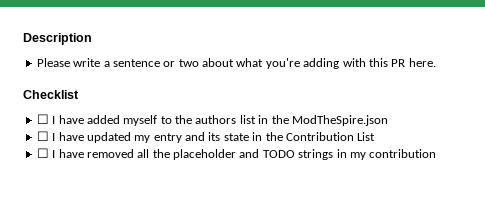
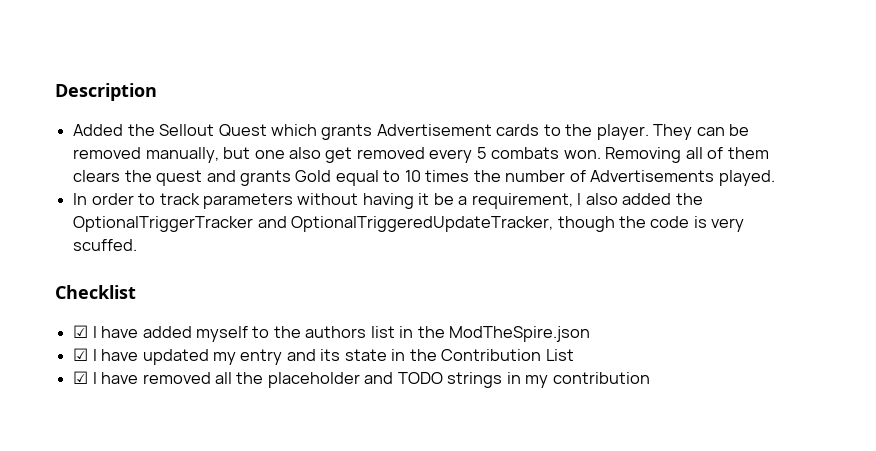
- Please write a sentence or two about what you're adding with this PR here.
+ Added the Sellout Quest which grants Advertisement cards to the player. They can be removed manually, but one also get removed every 5 combats won. Removing all of them clears the quest and grants Gold equal to 10 times the number of Advertisements played.
+ In order to track parameters without having it be a requirement, I also added the OptionalTriggerTracker and OptionalTriggeredUpdateTracker, though the code is very scuffed.
- ☐ I have added myself to the authors list in the ModTheSpire.json
+ ☑ I have added myself to the authors list in the ModTheSpire.json
- ☐ I have updated my entry and its state in the Contribution List
+ ☑ I have updated my entry and its state in the Contribution List
- ☐ I have removed all the placeholder and TODO strings in my contribution
+ ☑ I have removed all the placeholder and TODO strings in my contribution

